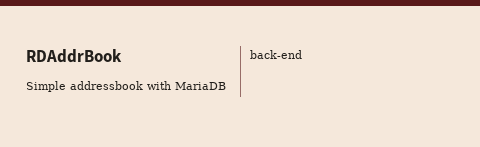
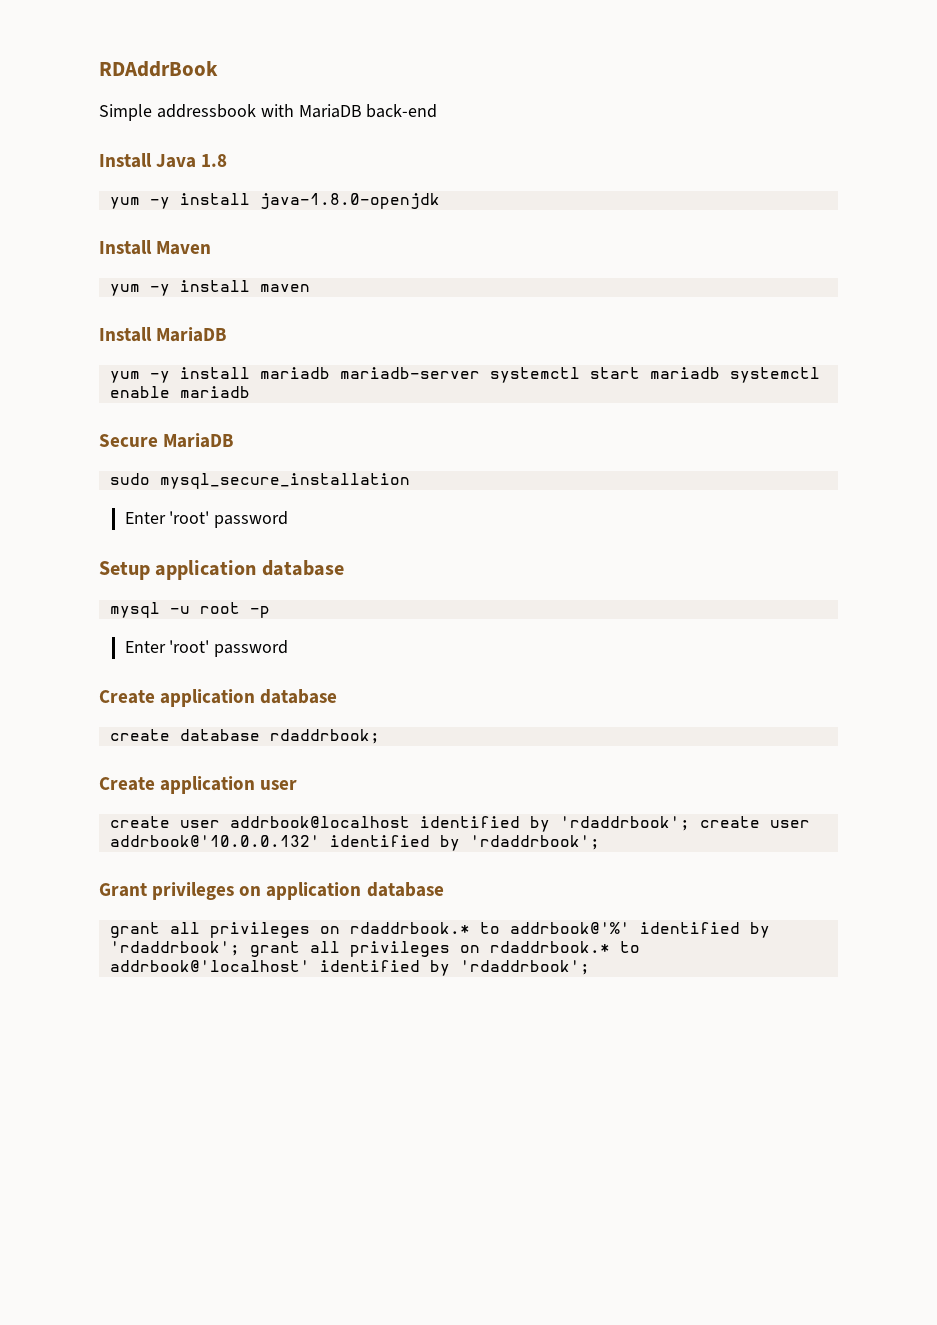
+ Install Java 1.8
+ yum -y install java-1.8.0-openjdk
+ Install Maven
+ yum -y install maven
+ Install MariaDB
+ yum -y install mariadb mariadb-server systemctl start mariadb systemctl enable mariadb
+ Secure MariaDB
+ sudo mysql_secure_installation
+ Enter 'root' password
+ Setup application database
+ mysql -u root -p
+ Enter 'root' password
+ Create application database
+ create database rdaddrbook;
+ Create application user
+ create user addrbook@localhost identified by 'rdaddrbook'; create user addrbook@'10.0.0.132' identified by 'rdaddrbook';
+ Grant privileges on application database
+ grant all privileges on rdaddrbook.* to addrbook@'%' identified by 'rdaddrbook'; grant all privileges on rdaddrbook.* to addrbook@'localhost' identified by 'rdaddrbook';

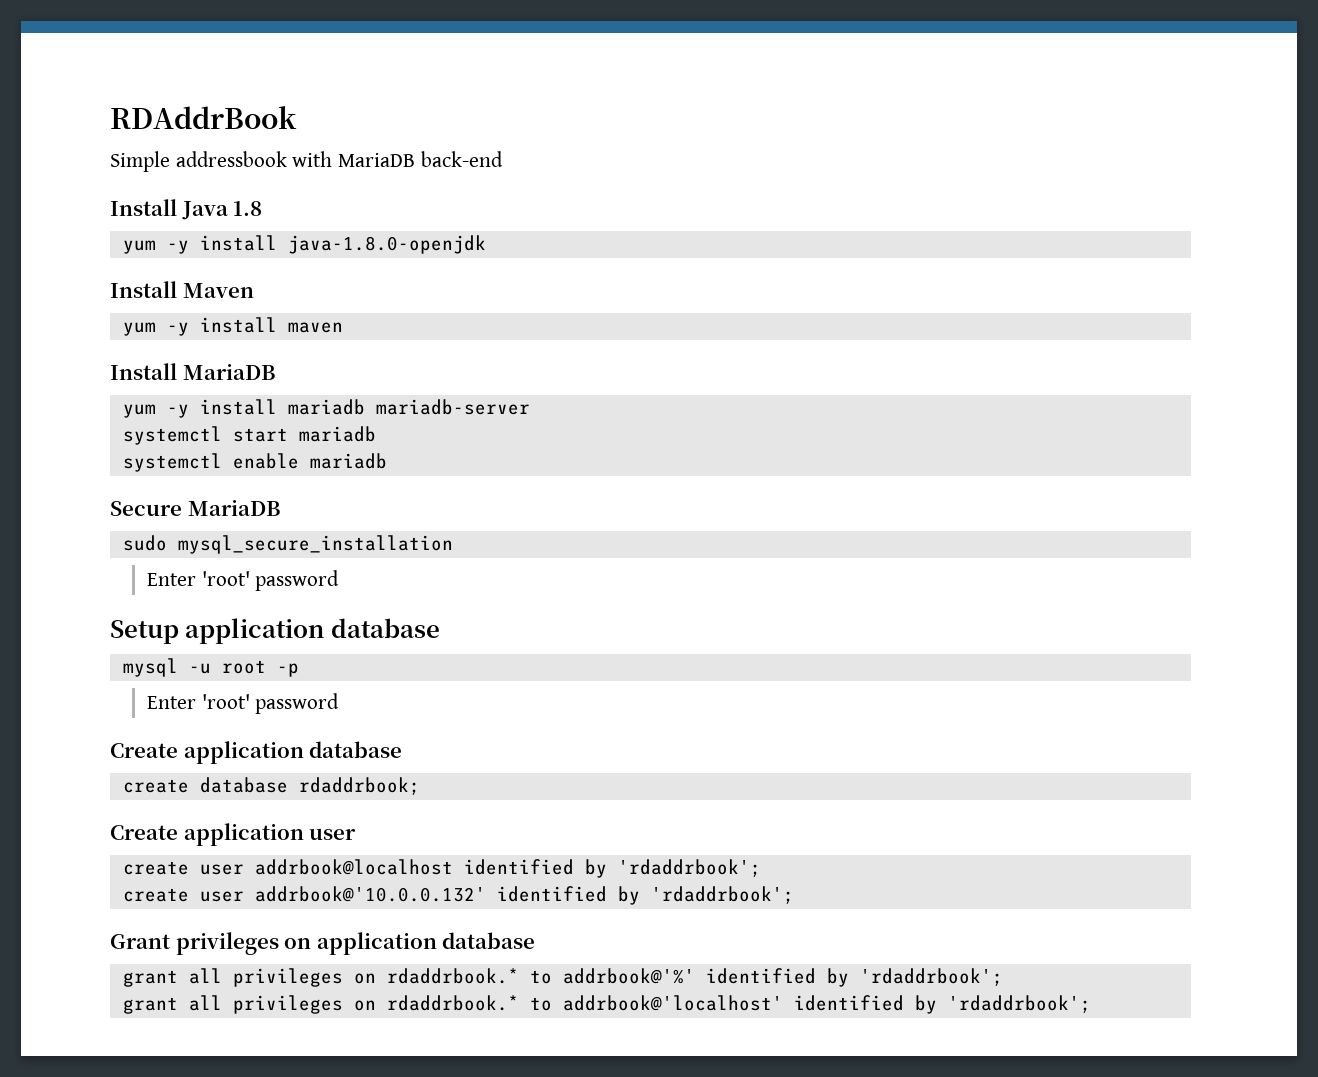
- yum -y install mariadb mariadb-server systemctl start mariadb systemctl enable mariadb
+ yum -y install mariadb mariadb-server
+ systemctl start mariadb
+ systemctl enable mariadb
- create user addrbook@localhost identified by 'rdaddrbook'; create user addrbook@'10.0.0.132' identified by 'rdaddrbook';
+ create user addrbook@localhost identified by 'rdaddrbook';
+ create user addrbook@'10.0.0.132' identified by 'rdaddrbook';
- grant all privileges on rdaddrbook.* to addrbook@'%' identified by 'rdaddrbook'; grant all privileges on rdaddrbook.* to addrbook@'localhost' identified by 'rdaddrbook';
+ grant all privileges on rdaddrbook.* to addrbook@'%' identified by 'rdaddrbook';
+ grant all privileges on rdaddrbook.* to addrbook@'localhost' identified by 'rdaddrbook';

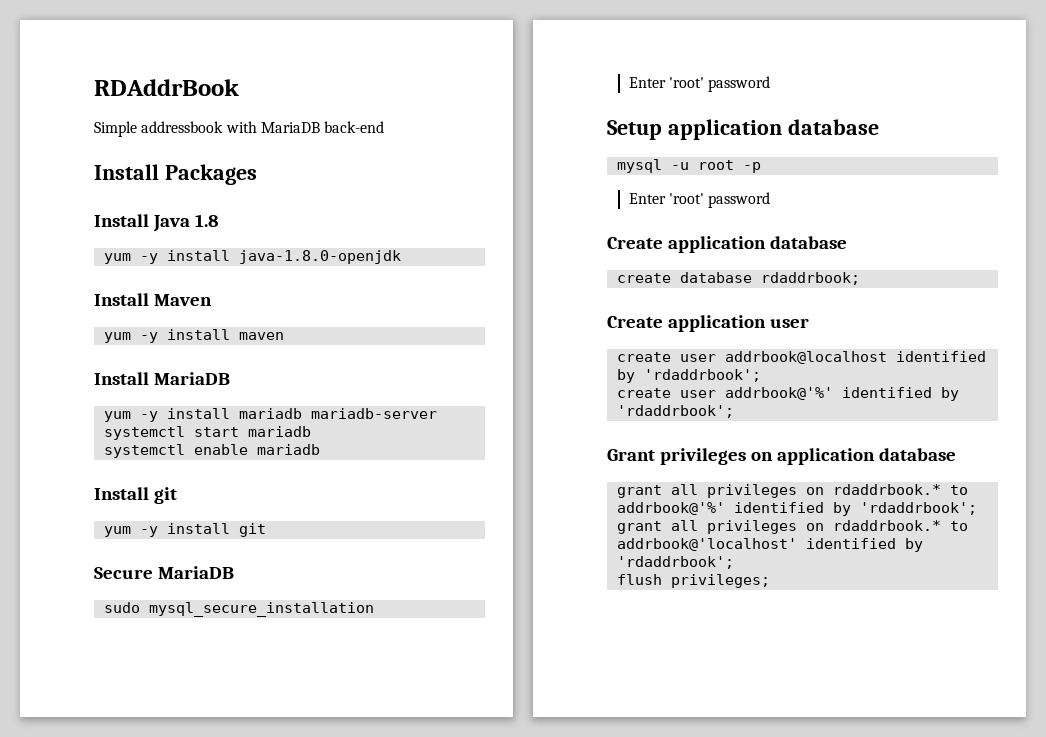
+ Install Packages
+ Install git
+ yum -y install git
- create user addrbook@'10.0.0.132' identified by 'rdaddrbook';
+ create user addrbook@'%' identified by 'rdaddrbook';
+ flush privileges;

